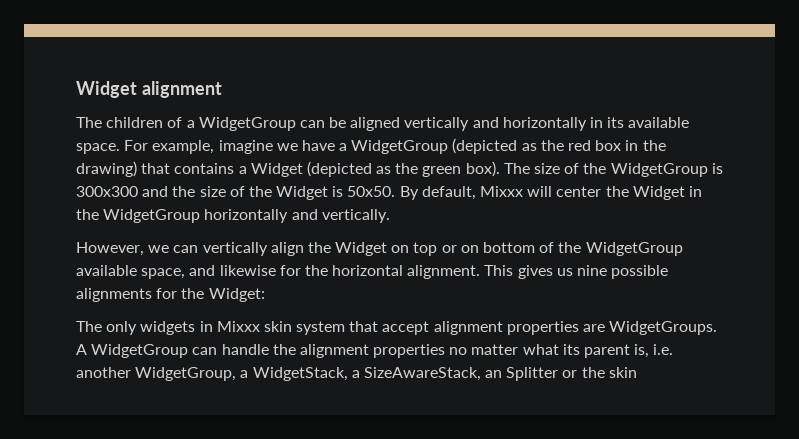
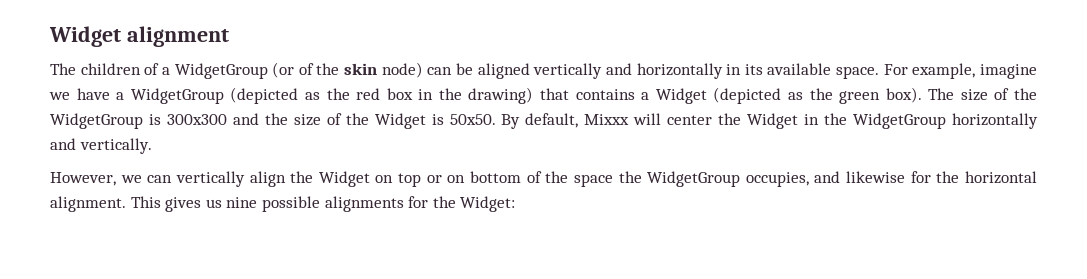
- The children of a WidgetGroup can be aligned vertically and horizontally in its available space.
+ The children of a WidgetGroup (or of the skin node) can be aligned vertically and horizontally in its available space.
- However, we can vertically align the Widget on top or on bottom of the WidgetGroup available space, and likewise for the horizontal alignment.
+ However, we can vertically align the Widget on top or on bottom of the space the WidgetGroup occupies, and likewise for the horizontal alignment.
- The only widgets in Mixxx skin system that accept alignment properties are WidgetGroups. A WidgetGroup can handle the alignment properties no matter what its parent is, i.e. another WidgetGroup, a WidgetStack, a SizeAwareStack, an Splitter or the skin

